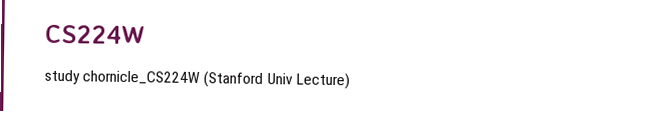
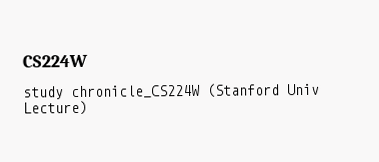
- study chornicle_CS224W (Stanford Univ Lecture)
+ study chronicle_CS224W (Stanford Univ Lecture)

